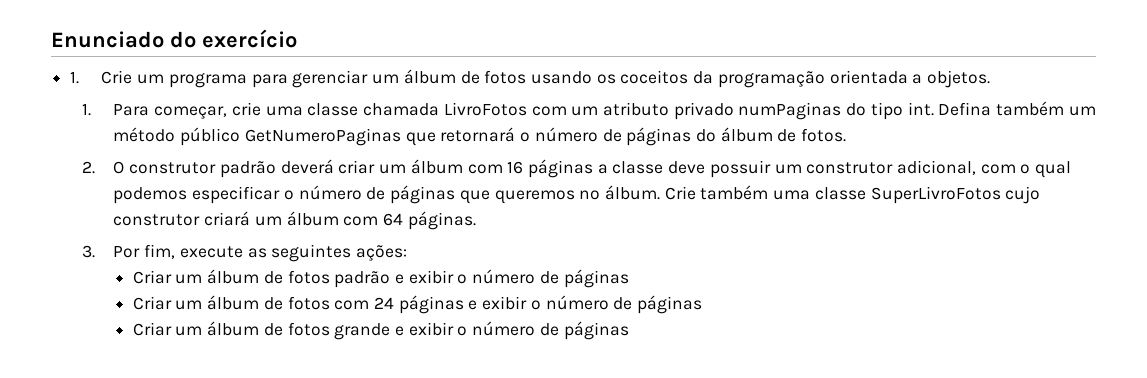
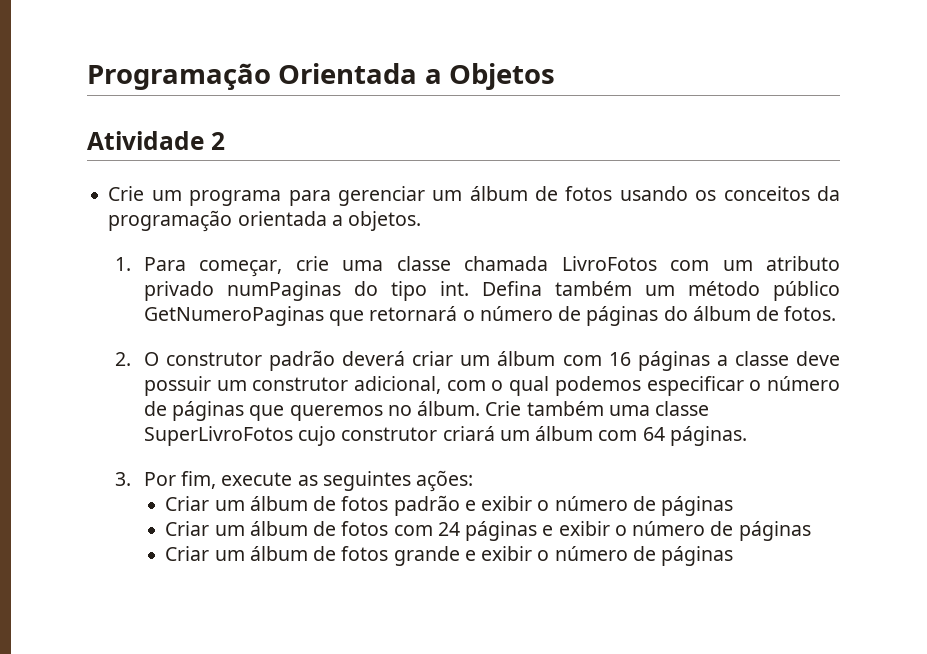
- Enunciado do exercício
- 1. Crie um programa para gerenciar um álbum de fotos usando os coceitos da programação orientada a objetos.
+ Programação Orientada a Objetos
+ Atividade 2
+ Crie um programa para gerenciar um álbum de fotos usando os conceitos da programação orientada a objetos.

